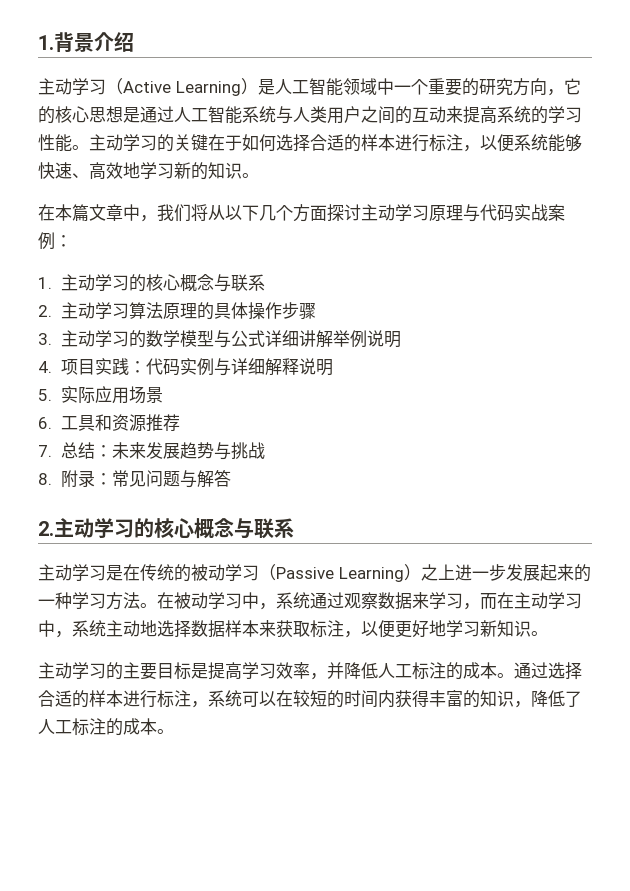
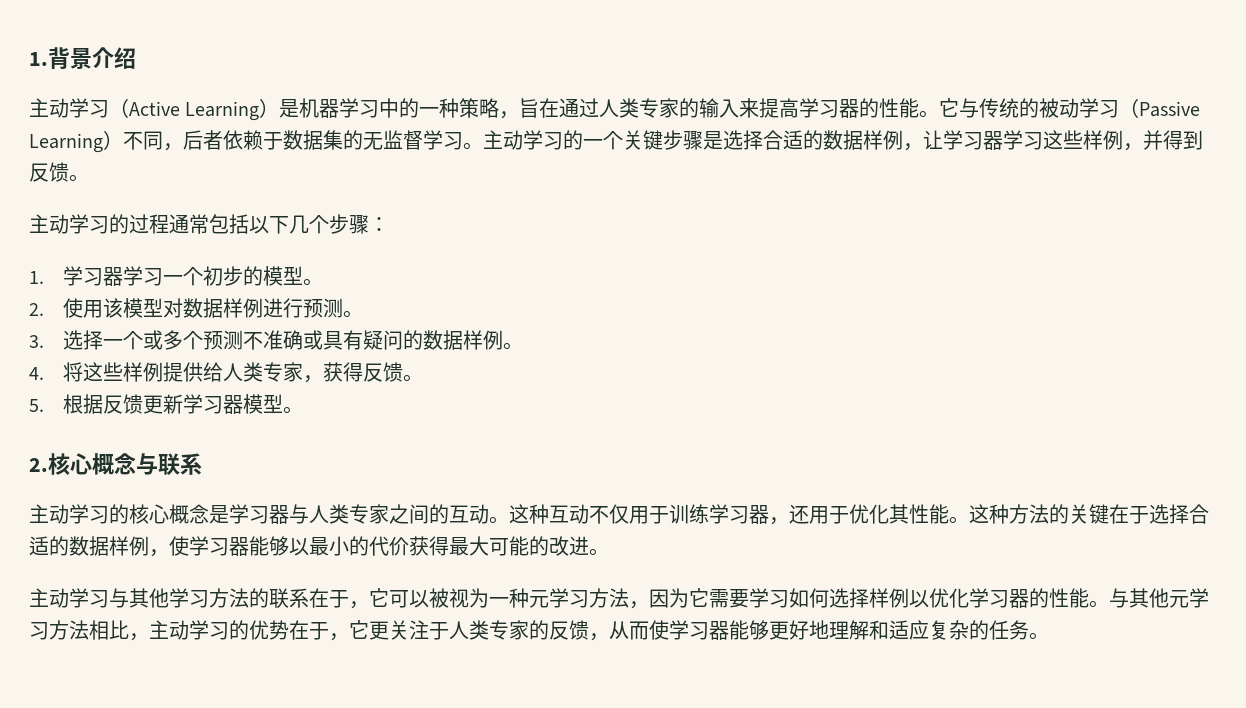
- 主动学习（Active Learning）是人工智能领域中一个重要的研究方向，它的核心思想是通过人工智能系统与人类用户之间的互动来提高系统的学习性能。主动学习的关键在于如何选择合适的样本进行标注，以便系统能够快速、高效地学习新的知识。
- 在本篇文章中，我们将从以下几个方面探讨主动学习原理与代码实战案例：
- 1.主动学习的核心概念与联系
- 2.主动学习算法原理的具体操作步骤
- 3.主动学习的数学模型与公式详细讲解举例说明
- 4.项目实践：代码实例与详细解释说明
- 5.实际应用场景
- 6.工具和资源推荐
- 7.总结：未来发展趋势与挑战
- 8.附录：常见问题与解答
- 2.主动学习的核心概念与联系
+ 主动学习（Active Learning）是机器学习中的一种策略，旨在通过人类专家的输入来提高学习器的性能。它与传统的被动学习（Passive Learning）不同，后者依赖于数据集的无监督学习。主动学习的一个关键步骤是选择合适的数据样例，让学习器学习这些样例，并得到反馈。
+ 主动学习的过程通常包括以下几个步骤：
+ 1.学习器学习一个初步的模型。
+ 2.使用该模型对数据样例进行预测。
+ 3.选择一个或多个预测不准确或具有疑问的数据样例。
+ 4.将这些样例提供给人类专家，获得反馈。
+ 5.根据反馈更新学习器模型。
+ 2.核心概念与联系
- 主动学习是在传统的被动学习（Passive Learning）之上进一步发展起来的一种学习方法。在被动学习中，系统通过观察数据来学习，而在主动学习中，系统主动地选择数据样本来获取标注，以便更好地学习新知识。
- 主动学习的主要目标是提高学习效率，并降低人工标注的成本。通过选择合适的样本进行标注，系统可以在较短的时间内获得丰富的知识，降低了人工标注的成本。
+ 主动学习的核心概念是学习器与人类专家之间的互动。这种互动不仅用于训练学习器，还用于优化其性能。这种方法的关键在于选择合适的数据样例，使学习器能够以最小的代价获得最大可能的改进。
+ 主动学习与其他学习方法的联系在于，它可以被视为一种元学习方法，因为它需要学习如何选择样例以优化学习器的性能。与其他元学习方法相比，主动学习的优势在于，它更关注于人类专家的反馈，从而使学习器能够更好地理解和适应复杂的任务。

